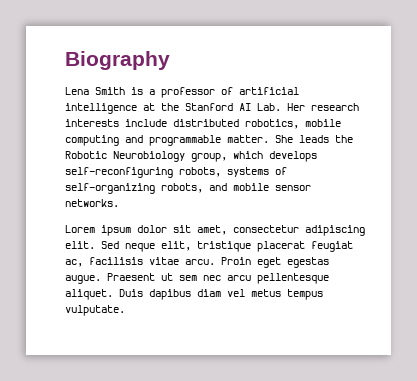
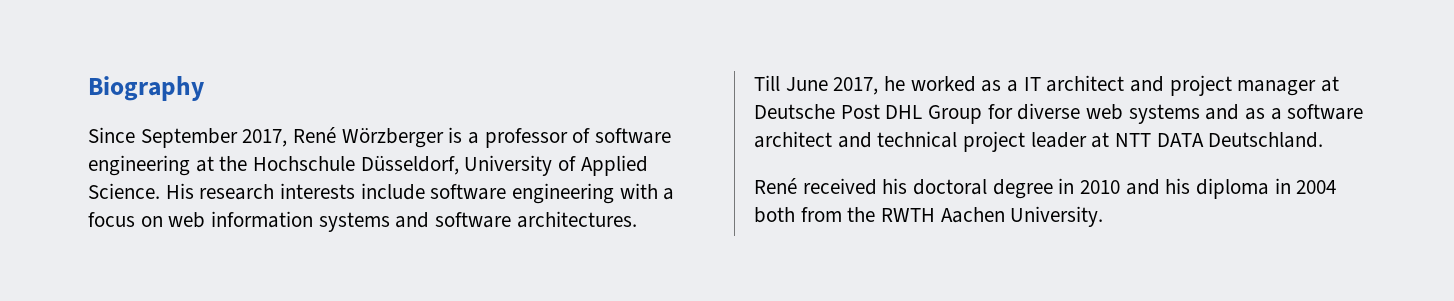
- Lena Smith is a professor of artificial intelligence at the Stanford AI Lab. Her research interests include distributed robotics, mobile computing and programmable matter. She leads the Robotic Neurobiology group, which develops self-reconfiguring robots, systems of self-organizing robots, and mobile sensor networks.
- Lorem ipsum dolor sit amet, consectetur adipiscing elit. Sed neque elit, tristique placerat feugiat ac, facilisis vitae arcu. Proin eget egestas augue. Praesent ut sem nec arcu pellentesque aliquet. Duis dapibus diam vel metus tempus vulputate.
+ Since September 2017, René Wörzberger is a professor of software engineering at the Hochschule Düsseldorf, University of Applied Science. His research interests include software engineering with a focus on web information systems and software architectures.
+ Till June 2017, he worked as a IT architect and project manager at Deutsche Post DHL Group for diverse web systems and as a software architect and technical project leader at NTT DATA Deutschland.
+ René received his doctoral degree in 2010 and his diploma in 2004 both from the RWTH Aachen University.

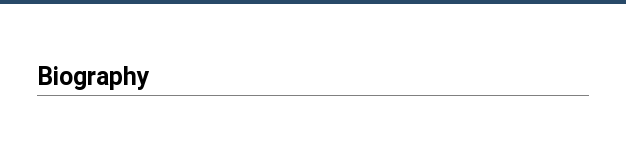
- Since September 2017, René Wörzberger is a professor of software engineering at the Hochschule Düsseldorf, University of Applied Science. His research interests include software engineering with a focus on web information systems and software architectures.
- Till June 2017, he worked as a IT architect and project manager at Deutsche Post DHL Group for diverse web systems and as a software architect and technical project leader at NTT DATA Deutschland.
- René received his doctoral degree in 2010 and his diploma in 2004 both from the RWTH Aachen University.

